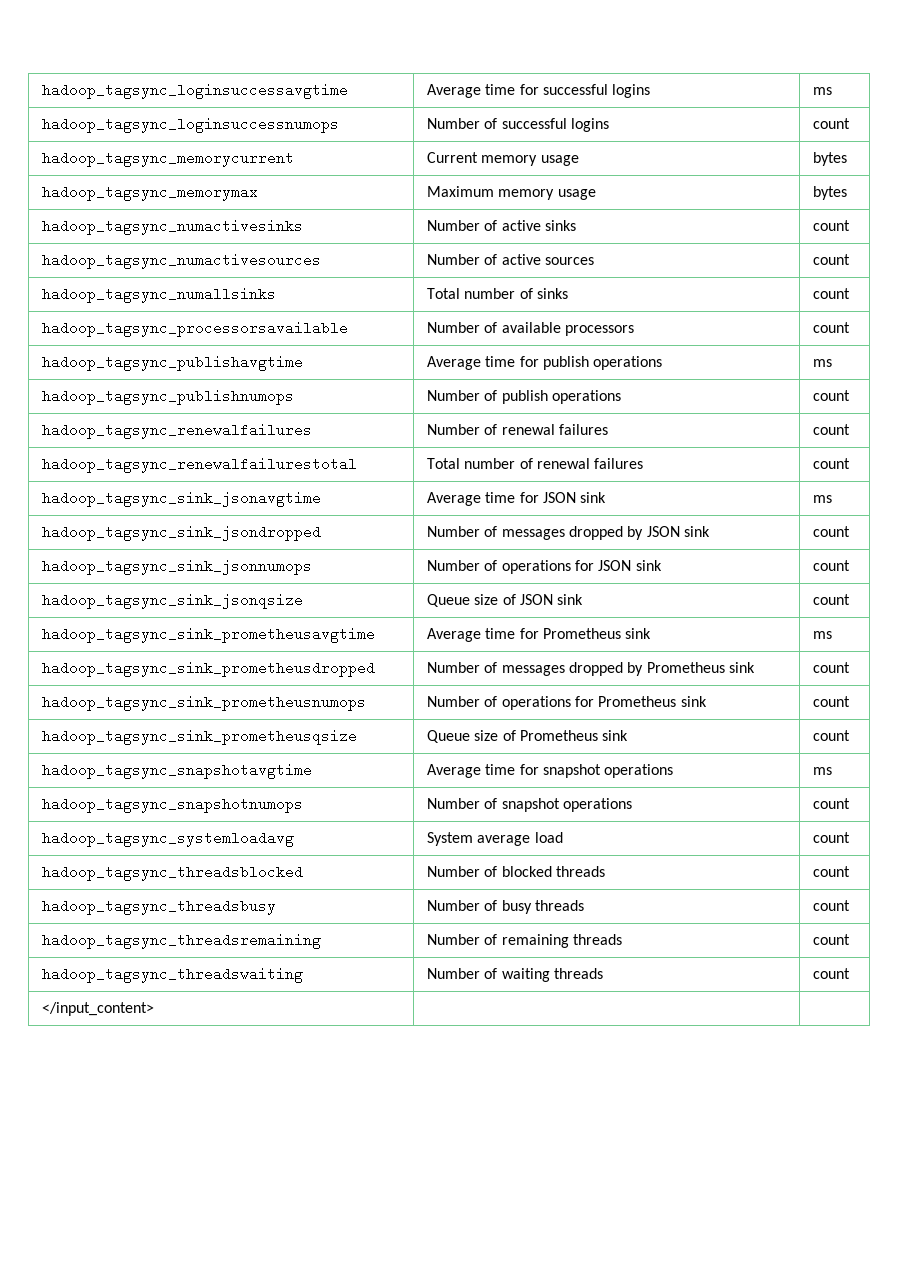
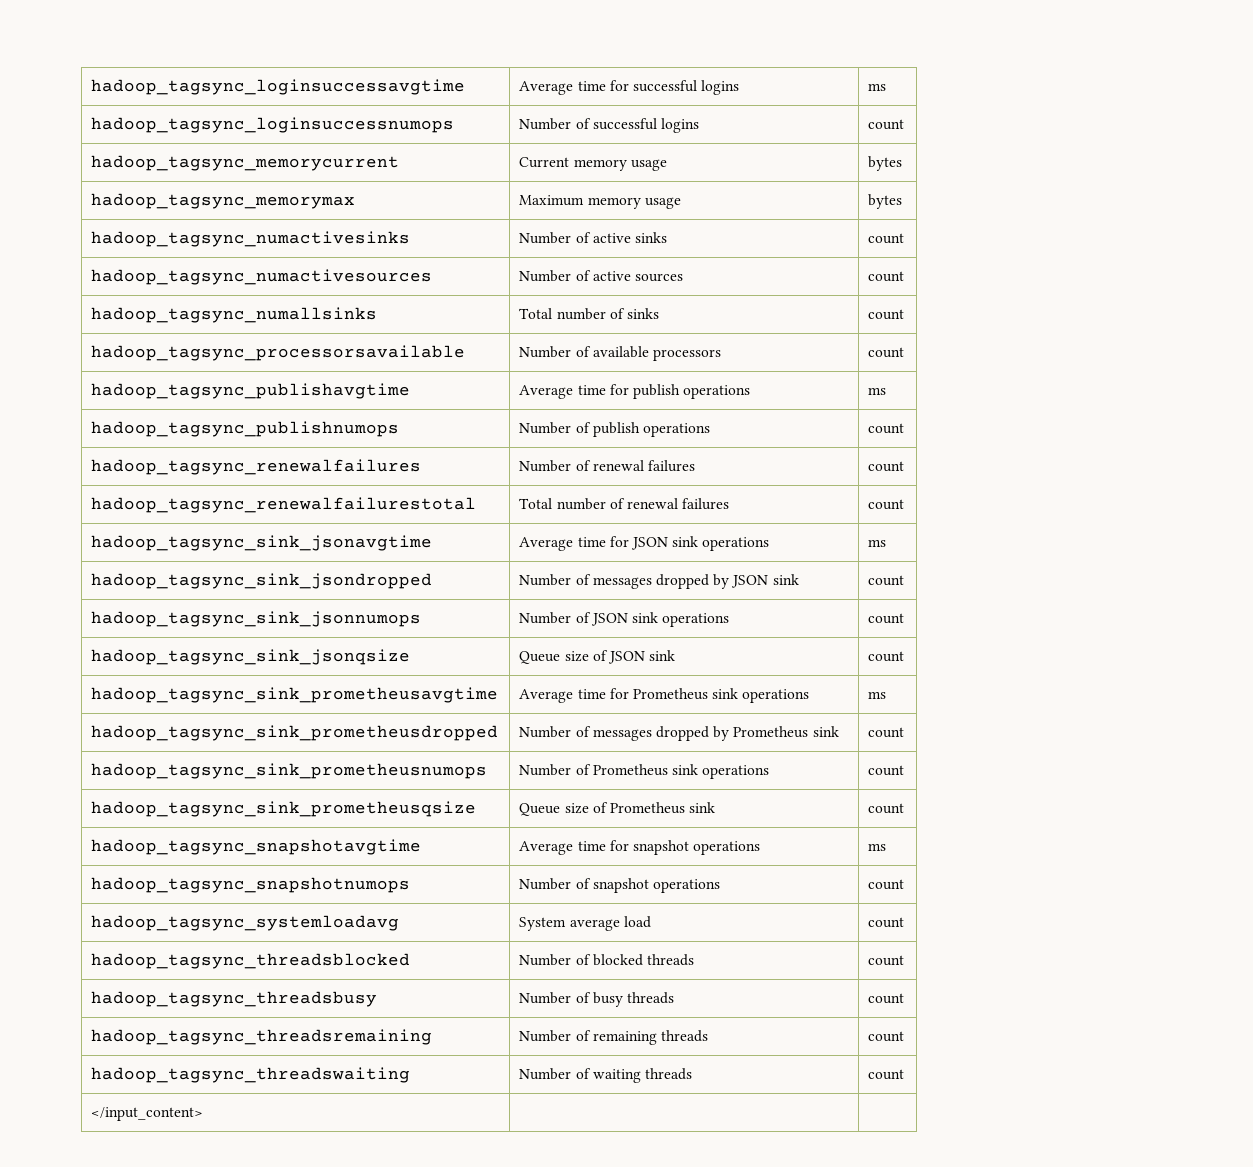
- hadoop_tagsync_sink_jsonavgtime | Average time for JSON sink | ms
+ hadoop_tagsync_sink_jsonavgtime | Average time for JSON sink operations | ms
- hadoop_tagsync_sink_jsonnumops | Number of operations for JSON sink | count
+ hadoop_tagsync_sink_jsonnumops | Number of JSON sink operations | count
- hadoop_tagsync_sink_prometheusavgtime | Average time for Prometheus sink | ms
+ hadoop_tagsync_sink_prometheusavgtime | Average time for Prometheus sink operations | ms
- hadoop_tagsync_sink_prometheusnumops | Number of operations for Prometheus sink | count
+ hadoop_tagsync_sink_prometheusnumops | Number of Prometheus sink operations | count

